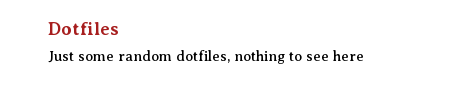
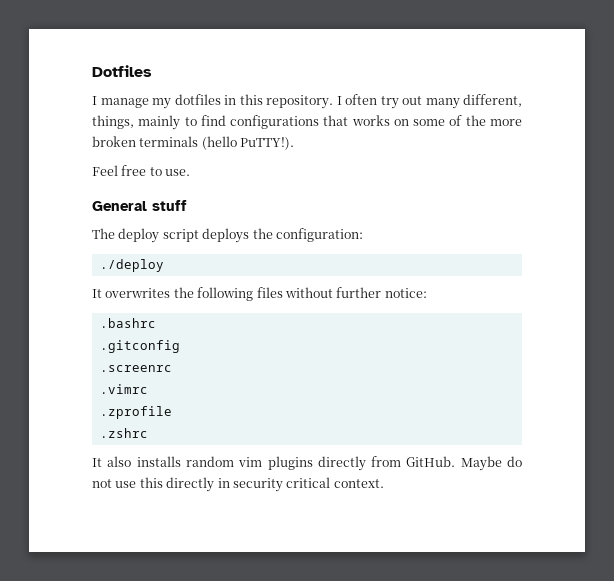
- Just some random dotfiles, nothing to see here
+ I manage my dotfiles in this repository. I often try out many different, things, mainly to find configurations that works on some of the more broken terminals (hello PuTTY!).
+ Feel free to use.
+ General stuff
+ The deploy script deploys the configuration:
+ ./deploy
+ It overwrites the following files without further notice:
+ .bashrc
+ .gitconfig
+ .screenrc
+ .vimrc
+ .zprofile
+ .zshrc
+ It also installs random vim plugins directly from GitHub. Maybe do not use this directly in security critical context.

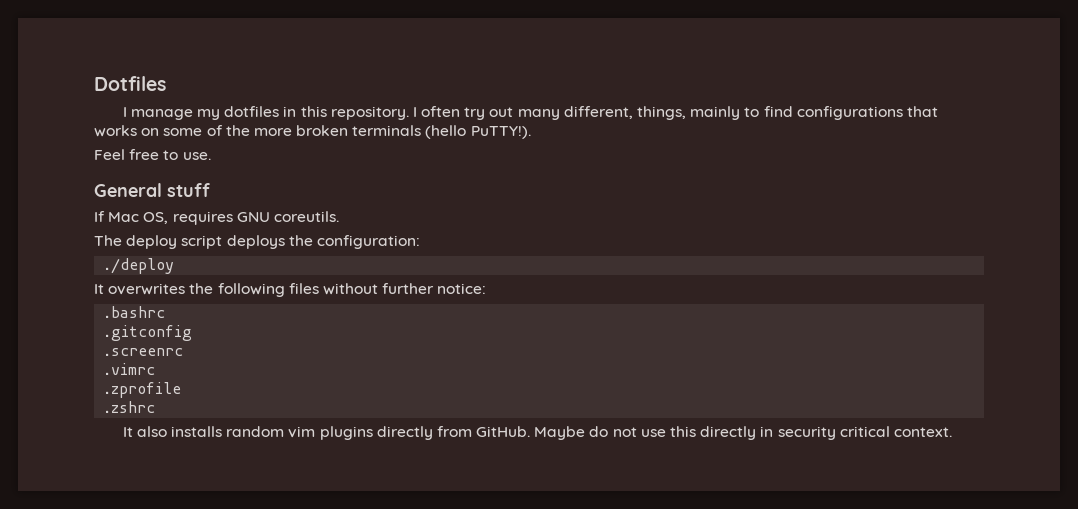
+ If Mac OS, requires GNU coreutils.

